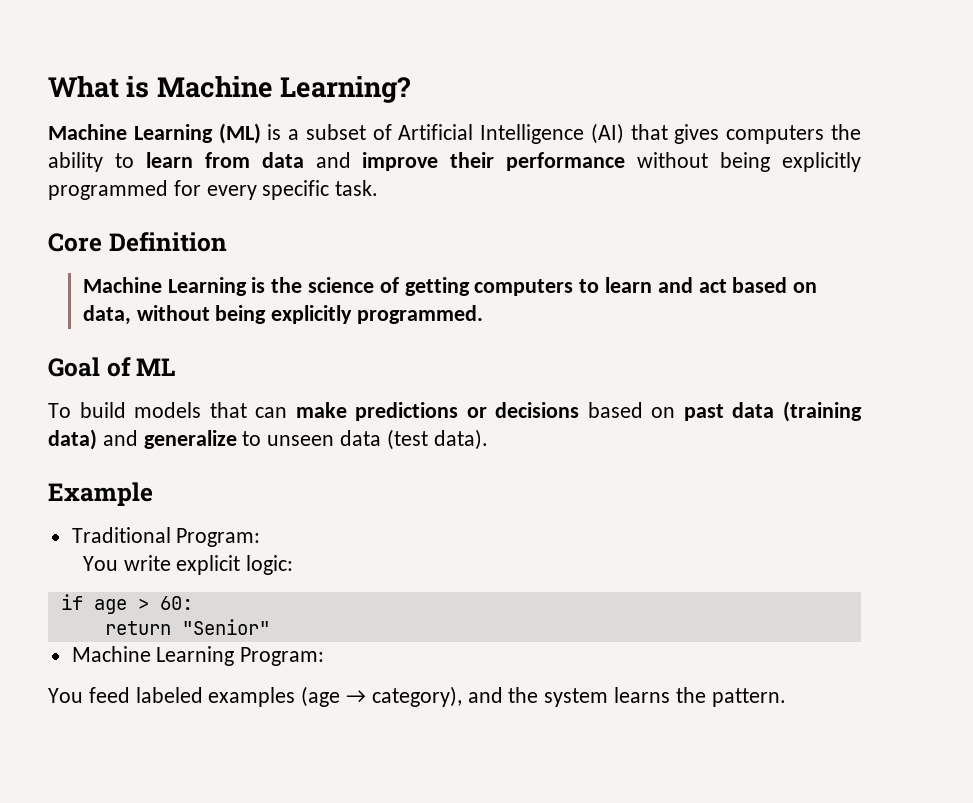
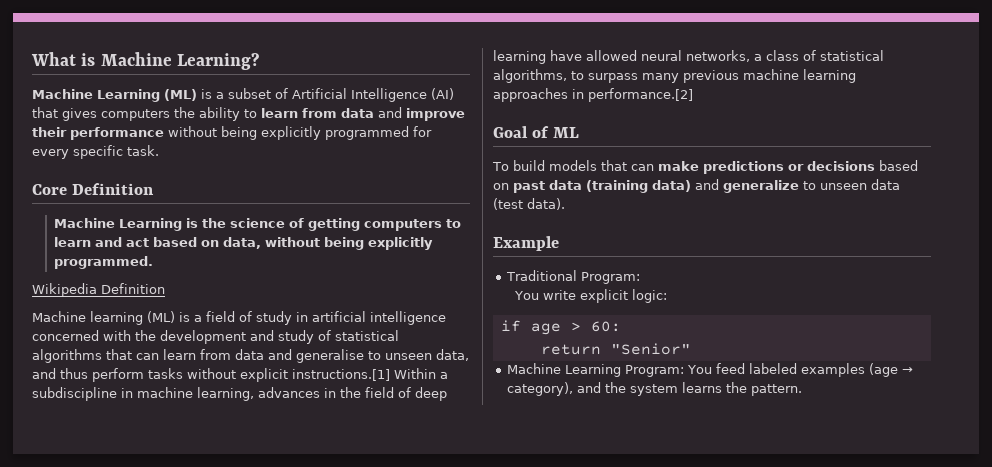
+ Wikipedia Definition
+ Machine learning (ML) is a field of study in artificial intelligence concerned with the development and study of statistical algorithms that can learn from data and generalise to unseen data, and thus perform tasks without explicit instructions.[1] Within a subdiscipline in machine learning, advances in the field of deep learning have allowed neural networks, a class of statistical algorithms, to surpass many previous machine learning approaches in performance.[2]
- Machine Learning Program:
- You feed labeled examples (age → category), and the system learns the pattern.
+ Machine Learning Program: You feed labeled examples (age → category), and the system learns the pattern.

